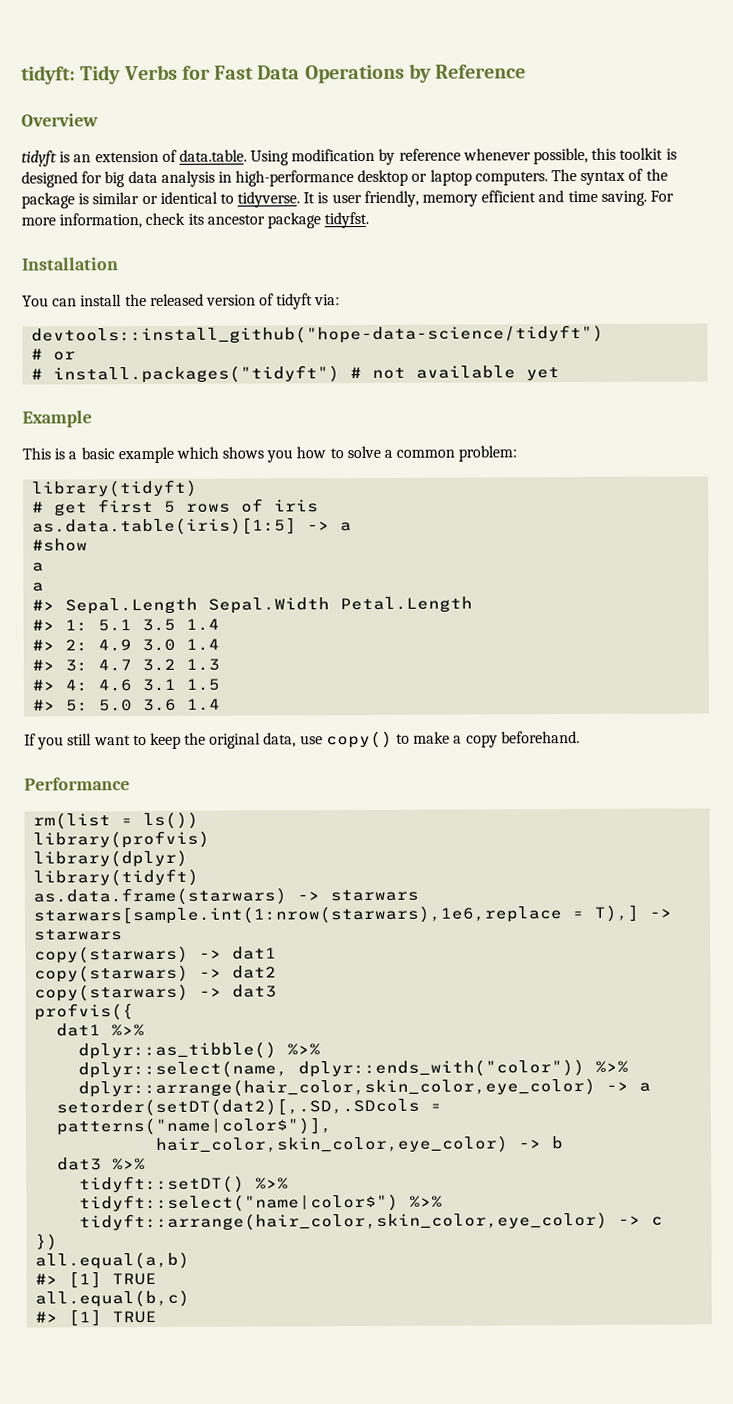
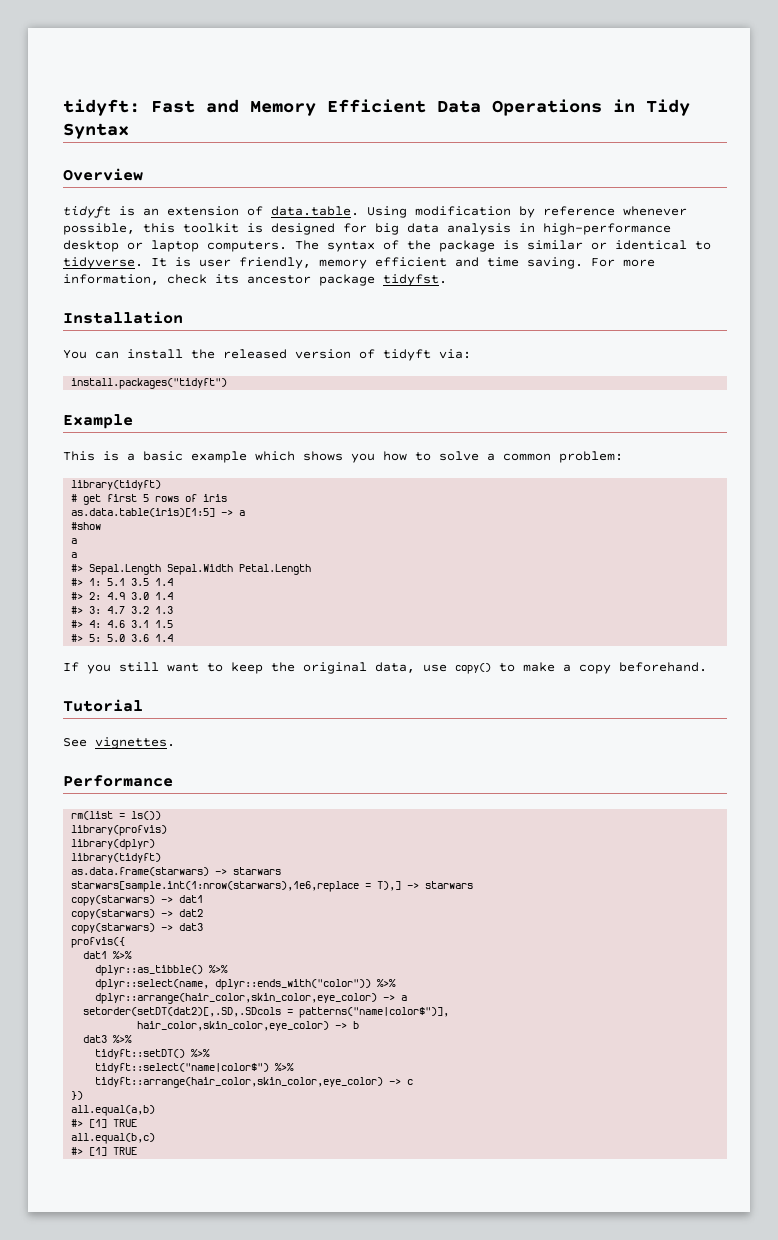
- tidyft: Tidy Verbs for Fast Data Operations by Reference
+ tidyft: Fast and Memory Efficient Data Operations in Tidy Syntax
- devtools::install_github("hope-data-science/tidyft")
- # or
- # install.packages("tidyft") # not available yet
+ install.packages("tidyft")
+ Tutorial
+ See vignettes.

